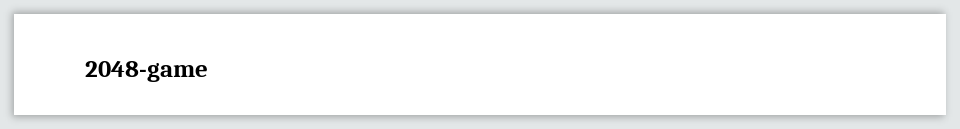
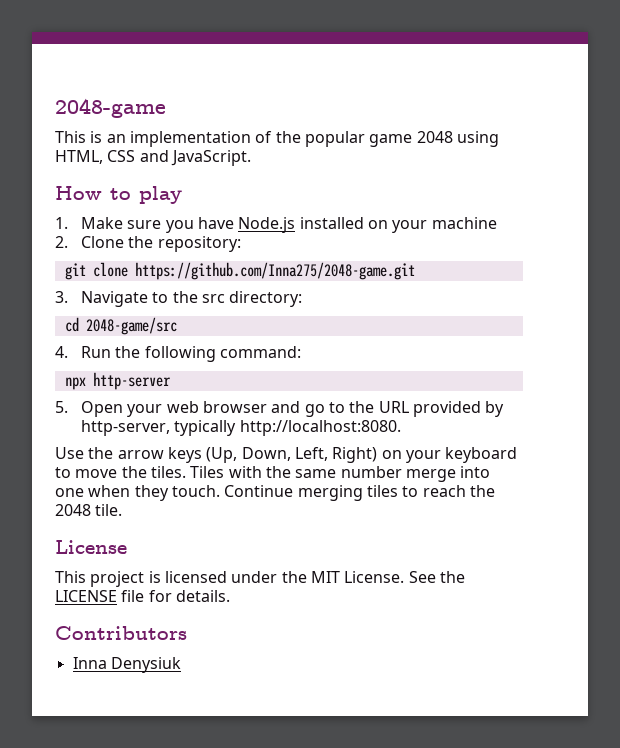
+ This is an implementation of the popular game 2048 using HTML, CSS and JavaScript.
+ How to play
+ 1. Make sure you have Node.js installed on your machine
+ 2. Clone the repository:
+ git clone https://github.com/Inna275/2048-game.git
+ 3. Navigate to the src directory:
+ cd 2048-game/src
+ 4. Run the following command:
+ npx http-server
+ 5. Open your web browser and go to the URL provided by http-server, typically http://localhost:8080.
+ Use the arrow keys (Up, Down, Left, Right) on your keyboard to move the tiles. Tiles with the same number merge into one when they touch. Continue merging tiles to reach the 2048 tile.
+ License
+ This project is licensed under the MIT License. See the LICENSE file for details.
+ Contributors
+ Inna Denysiuk

